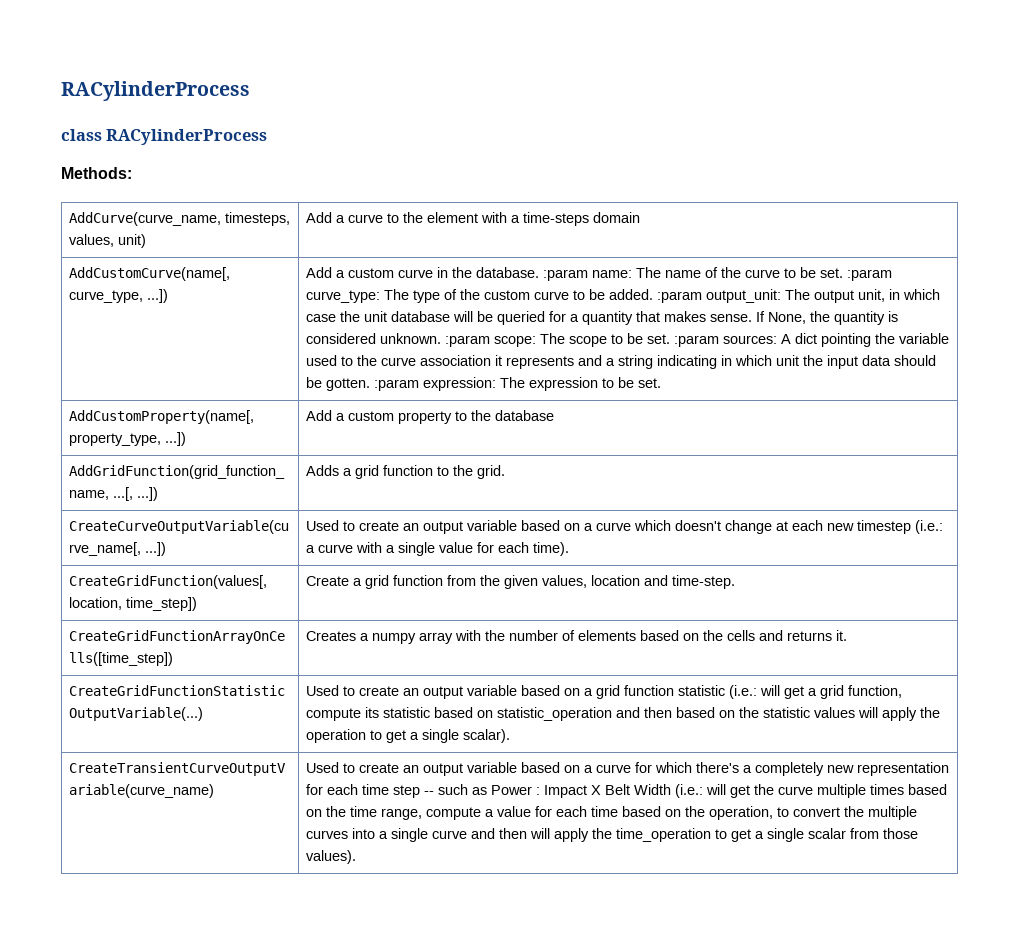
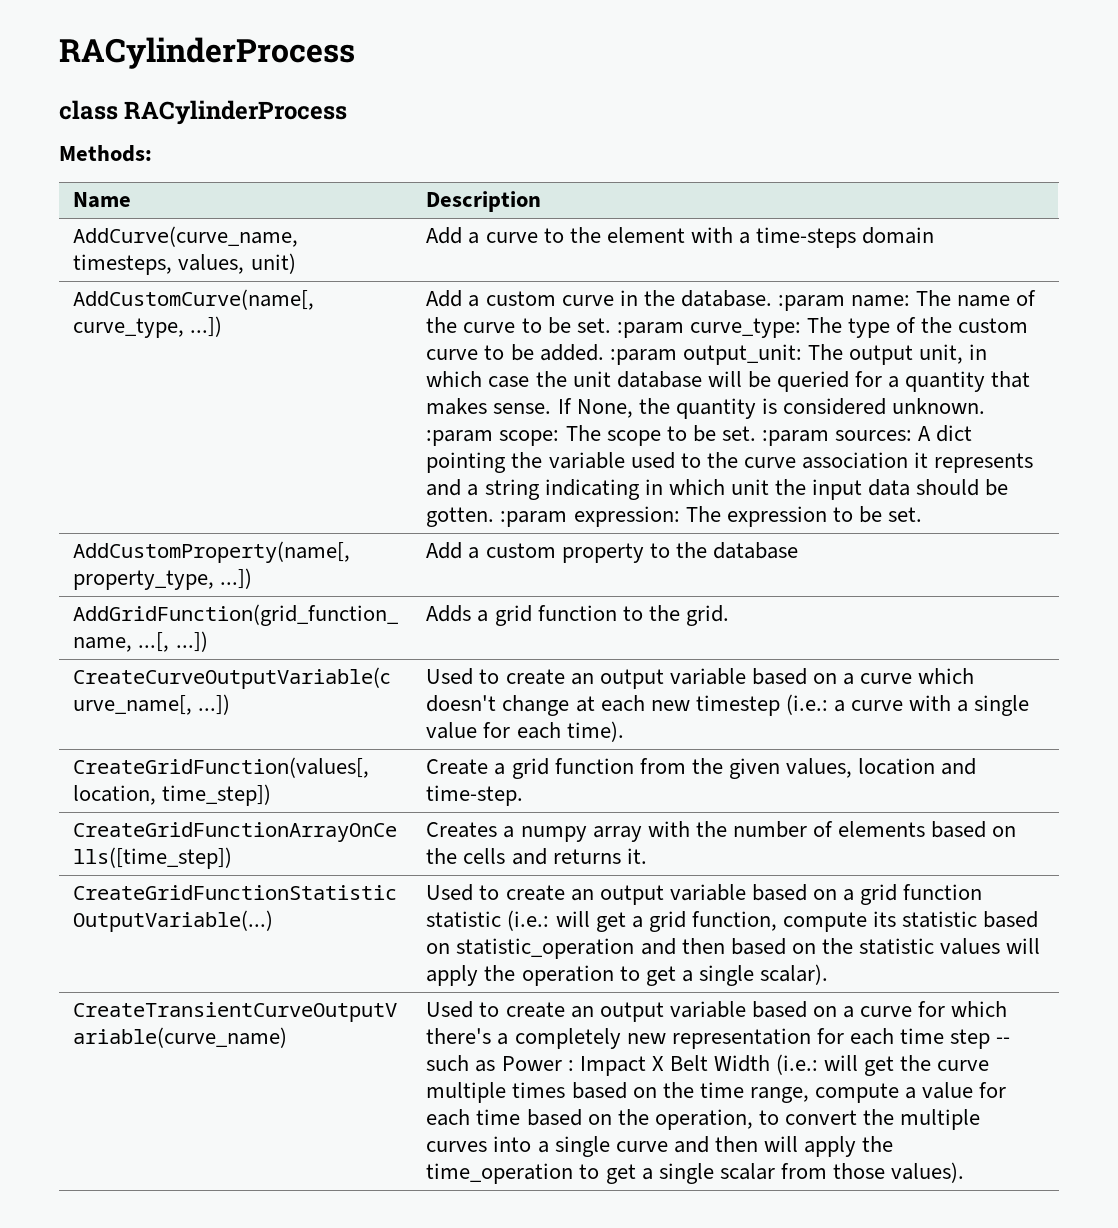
+ Name | Description

